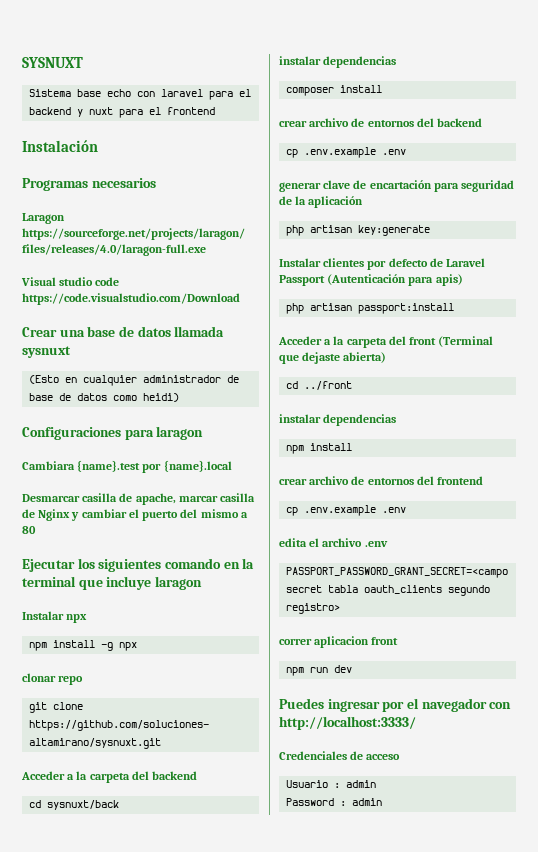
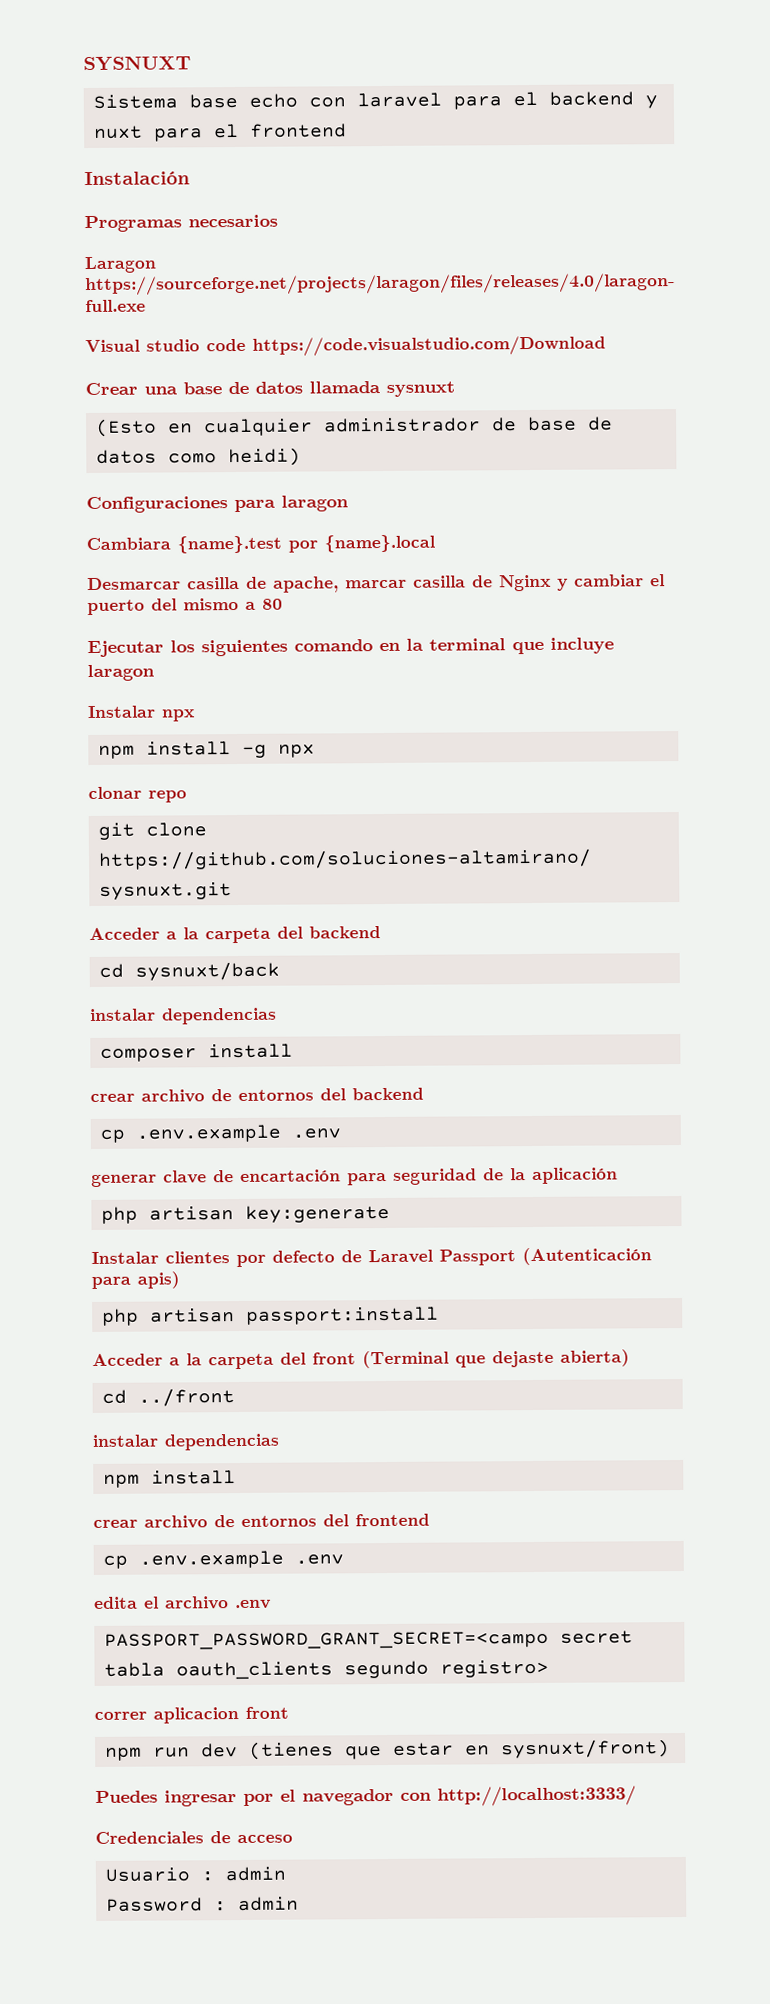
- npm run dev
+ npm run dev (tienes que estar en sysnuxt/front)

